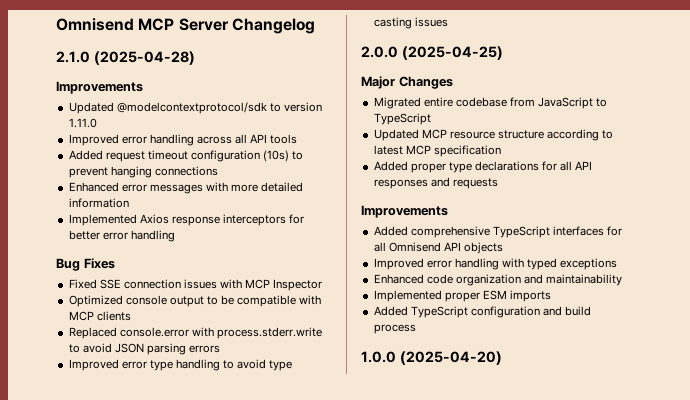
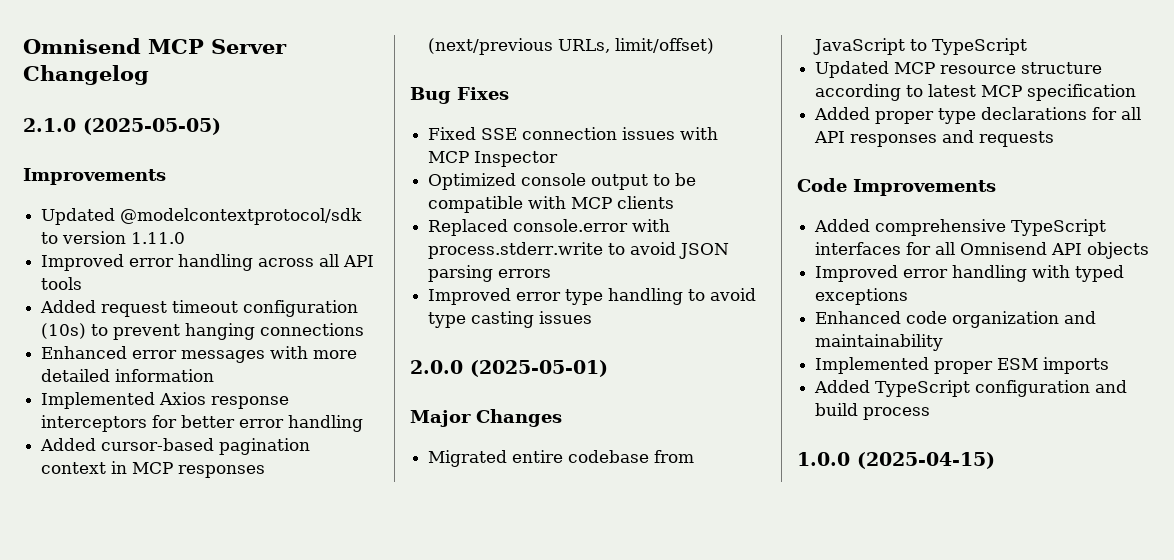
- 2.1.0 (2025-04-28)
+ 2.1.0 (2025-05-05)
+ Added cursor-based pagination context in MCP responses (next/previous URLs, limit/offset)
- 2.0.0 (2025-04-25)
+ 2.0.0 (2025-05-01)
  Added proper type declarations for all API responses and requests
- Improvements
+ Code Improvements
- 1.0.0 (2025-04-20)
+ 1.0.0 (2025-04-15)

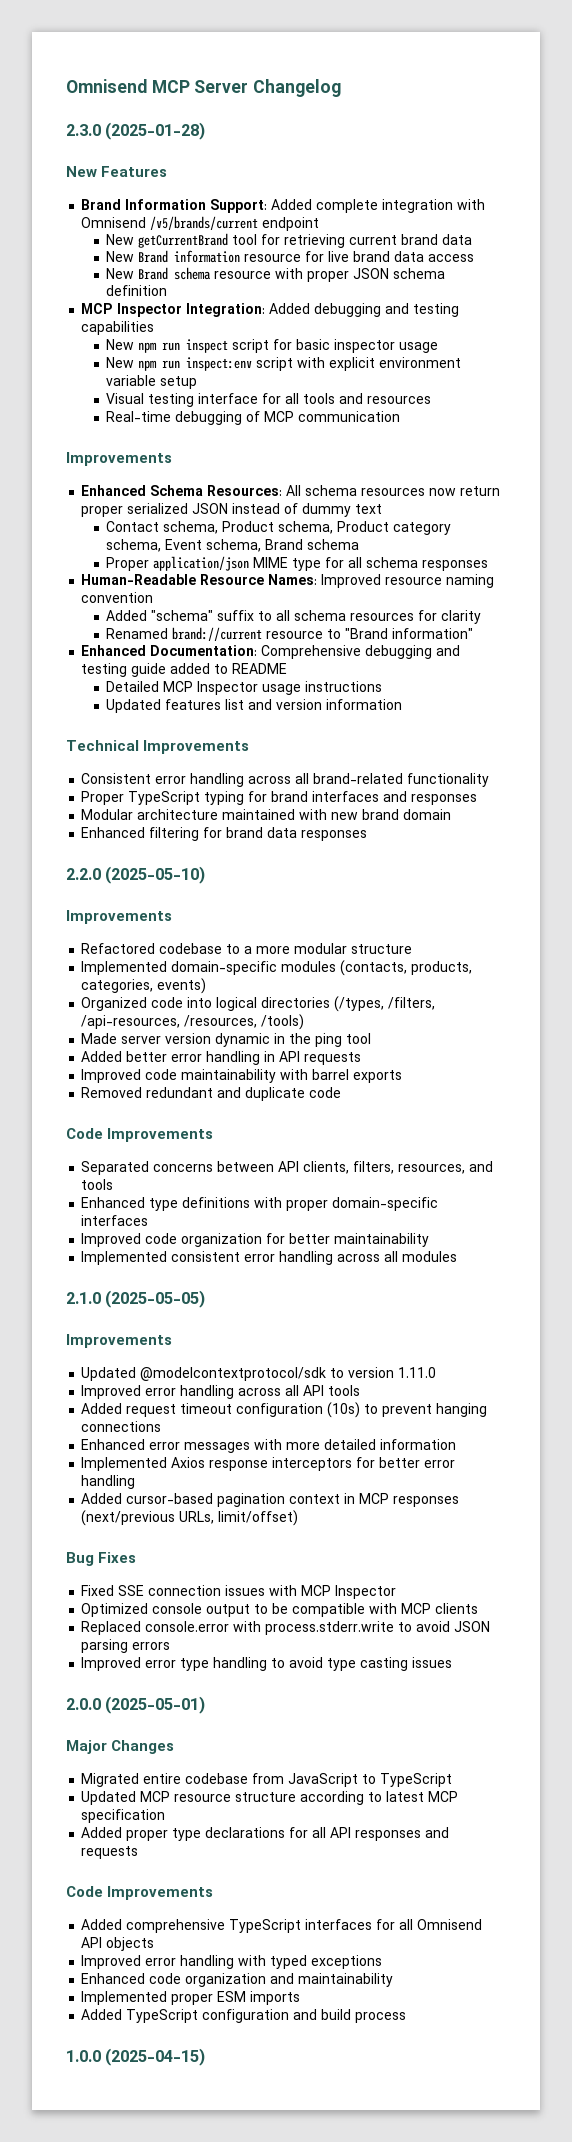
+ 2.3.0 (2025-01-28)
+ New Features
+ Brand Information Support: Added complete integration with Omnisend /v5/brands/current endpoint
+ New getCurrentBrand tool for retrieving current brand data
+ New Brand information resource for live brand data access
+ New Brand schema resource with proper JSON schema definition
+ MCP Inspector Integration: Added debugging and testing capabilities
+ New npm run inspect script for basic inspector usage
+ New npm run inspect:env script with explicit environment variable setup
+ Visual testing interface for all tools and resources
+ Real-time debugging of MCP communication
+ Improvements
+ Enhanced Schema Resources: All schema resources now return proper serialized JSON instead of dummy text
+ Contact schema, Product schema, Product category schema, Event schema, Brand schema
+ Proper application/json MIME type for all schema responses
+ Human-Readable Resource Names: Improved resource naming convention
+ Added "schema" suffix to all schema resources for clarity
+ Renamed brand://current resource to "Brand information"
+ Enhanced Documentation: Comprehensive debugging and testing guide added to README
+ Detailed MCP Inspector usage instructions
+ Updated features list and version information
+ Technical Improvements
+ Consistent error handling across all brand-related functionality
+ Proper TypeScript typing for brand interfaces and responses
+ Modular architecture maintained with new brand domain
+ Enhanced filtering for brand data responses
+ 2.2.0 (2025-05-10)
+ Improvements
+ Refactored codebase to a more modular structure
+ Implemented domain-specific modules (contacts, products, categories, events)
+ Organized code into logical directories (/types, /filters, /api-resources, /resources, /tools)
+ Made server version dynamic in the ping tool
+ Added better error handling in API requests
+ Improved code maintainability with barrel exports
+ Removed redundant and duplicate code
+ Code Improvements
+ Separated concerns between API clients, filters, resources, and tools
+ Enhanced type definitions with proper domain-specific interfaces
+ Improved code organization for better maintainability
+ Implemented consistent error handling across all modules

